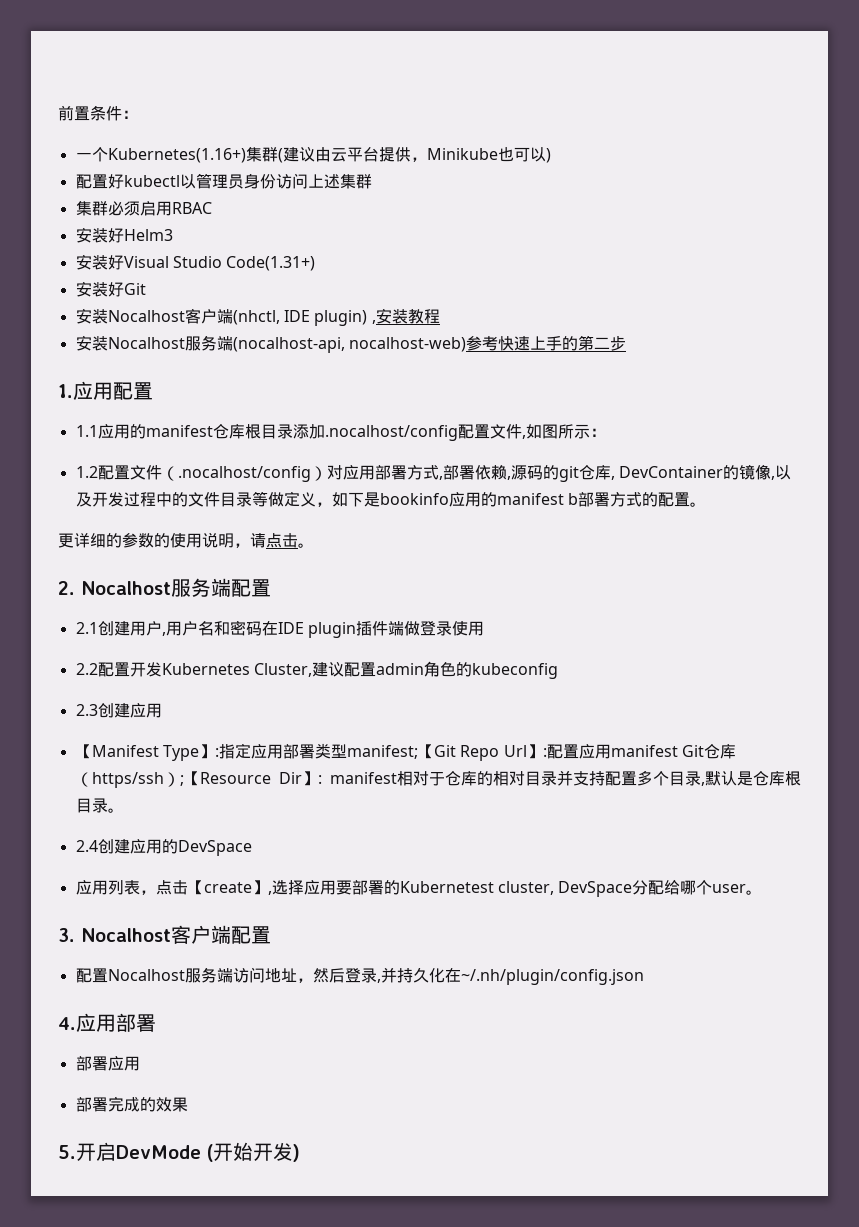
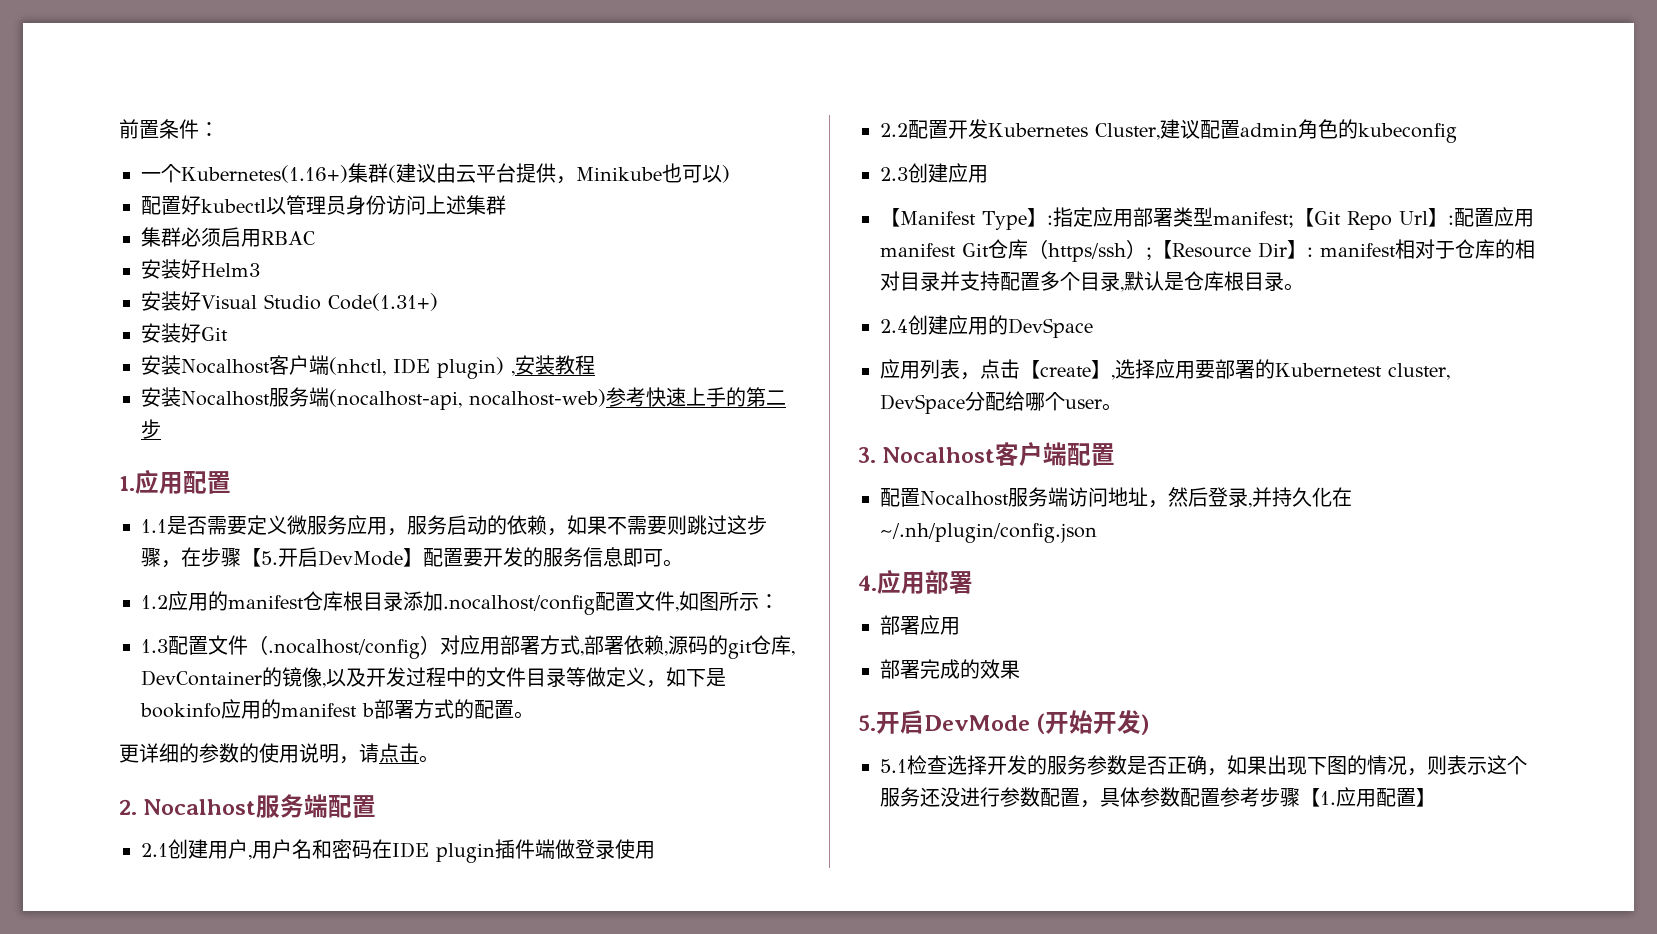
- 1.1应用的manifest仓库根目录添加.nocalhost/config配置文件,如图所示：
+ 1.1是否需要定义微服务应用，服务启动的依赖，如果不需要则跳过这步骤，在步骤【5.开启DevMode】配置要开发的服务信息即可。
+ 1.2应用的manifest仓库根目录添加.nocalhost/config配置文件,如图所示：
- 1.2配置文件（.nocalhost/config）对应用部署方式,部署依赖,源码的git仓库, DevContainer的镜像,以及开发过程中的文件目录等做定义，如下是bookinfo应用的manifest b部署方式的配置。
+ 1.3配置文件（.nocalhost/config）对应用部署方式,部署依赖,源码的git仓库, DevContainer的镜像,以及开发过程中的文件目录等做定义，如下是bookinfo应用的manifest b部署方式的配置。
+ 5.1检查选择开发的服务参数是否正确，如果出现下图的情况，则表示这个服务还没进行参数配置，具体参数配置参考步骤【1.应用配置】

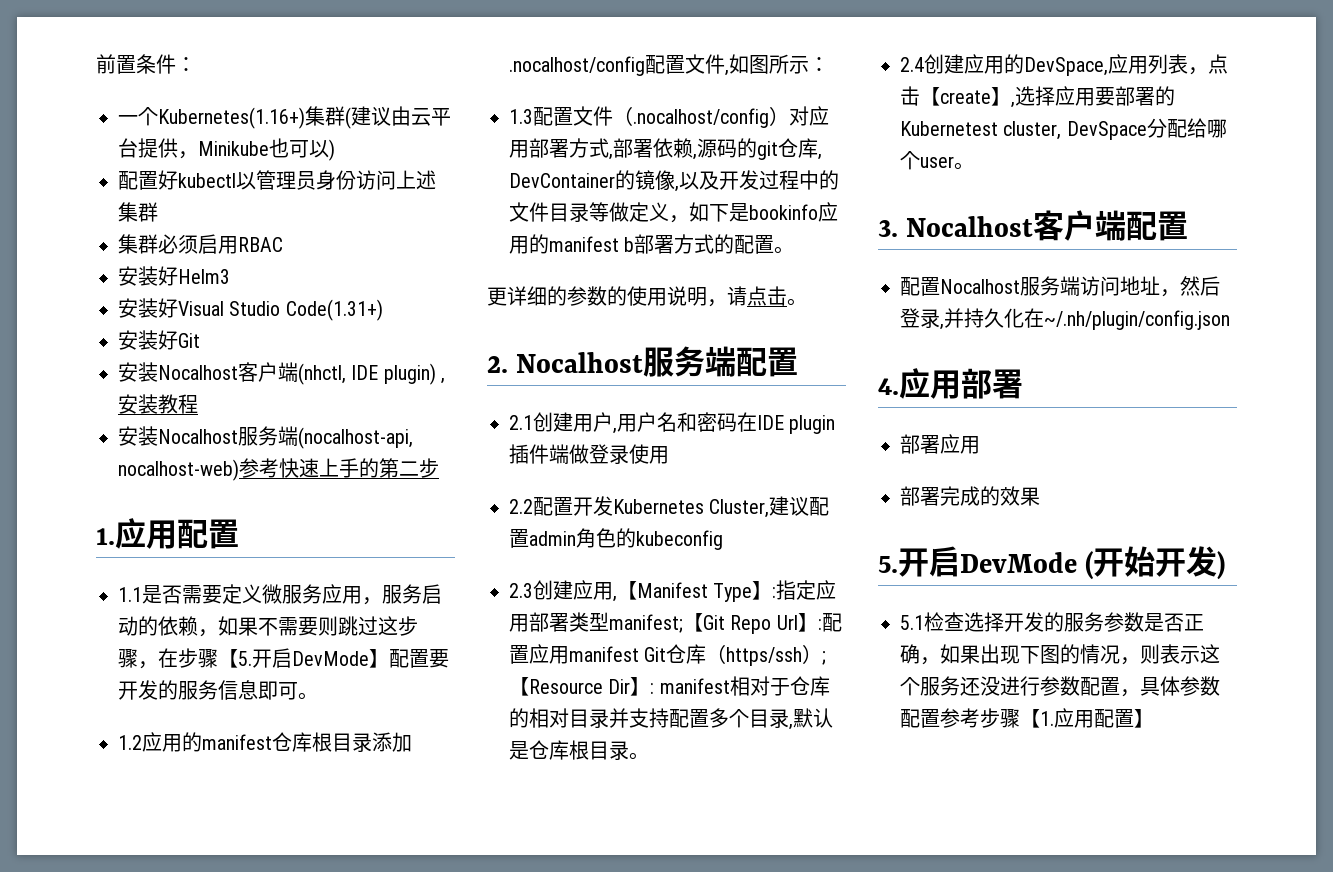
- 2.3创建应用
- 【Manifest Type】:指定应用部署类型manifest;【Git Repo Url】:配置应用manifest Git仓库（https/ssh）;【Resource Dir】: manifest相对于仓库的相对目录并支持配置多个目录,默认是仓库根目录。
+ 2.3创建应用,【Manifest Type】:指定应用部署类型manifest;【Git Repo Url】:配置应用manifest Git仓库（https/ssh）;【Resource Dir】: manifest相对于仓库的相对目录并支持配置多个目录,默认是仓库根目录。
- 2.4创建应用的DevSpace
- 应用列表，点击【create】,选择应用要部署的Kubernetest cluster, DevSpace分配给哪个user。
+ 2.4创建应用的DevSpace,应用列表，点击【create】,选择应用要部署的Kubernetest cluster, DevSpace分配给哪个user。

